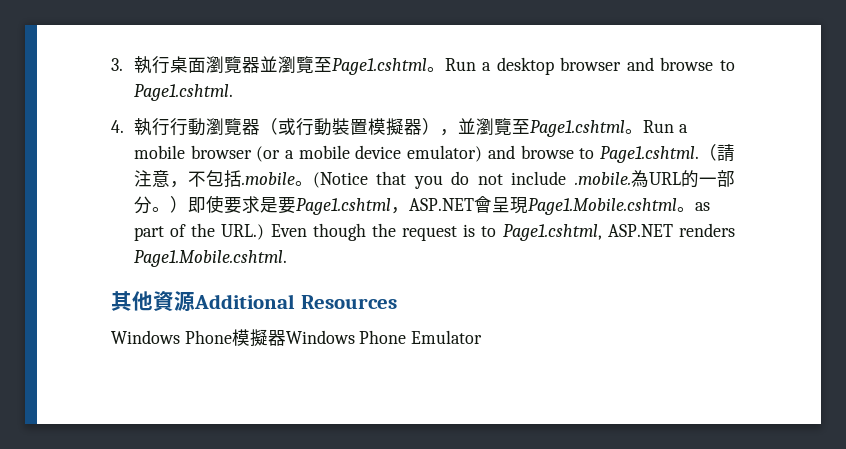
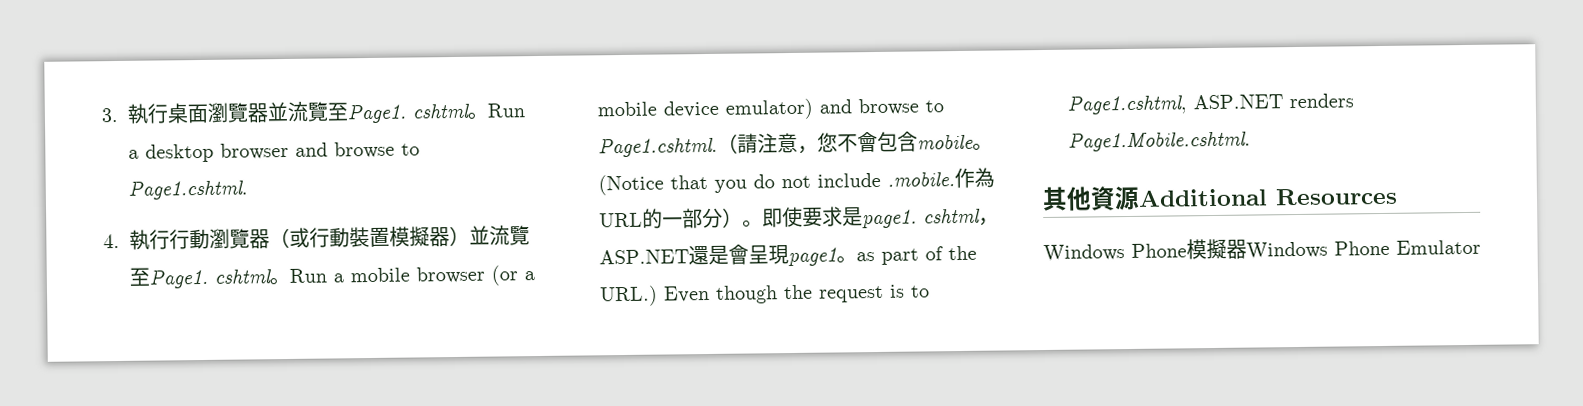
- 3.執行桌面瀏覽器並瀏覽至Page1.cshtml。
+ 3.執行桌面瀏覽器並流覽至Page1. cshtml。
- 4.執行行動瀏覽器（或行動裝置模擬器），並瀏覽至Page1.cshtml。
+ 4.執行行動瀏覽器（或行動裝置模擬器）並流覽至Page1. cshtml。
- Run a mobile browser (or a mobile device emulator) and browse to Page1.cshtml.（請注意，不包括.mobile。
+ Run a mobile browser (or a mobile device emulator) and browse to Page1.cshtml.（請注意，您不會包含mobile。
- (Notice that you do not include .mobile.為URL的一部分。）即使要求是要Page1.cshtml，ASP.NET會呈現Page1.Mobile.cshtml。as part of the URL.) Even though the request is to Page1.cshtml, ASP.NET renders Page1.Mobile.cshtml.
+ (Notice that you do not include .mobile.作為URL的一部分）。即使要求是page1. cshtml，ASP.NET還是會呈現page1。as part of the URL.) Even though the request is to Page1.cshtml, ASP.NET renders Page1.Mobile.cshtml.

